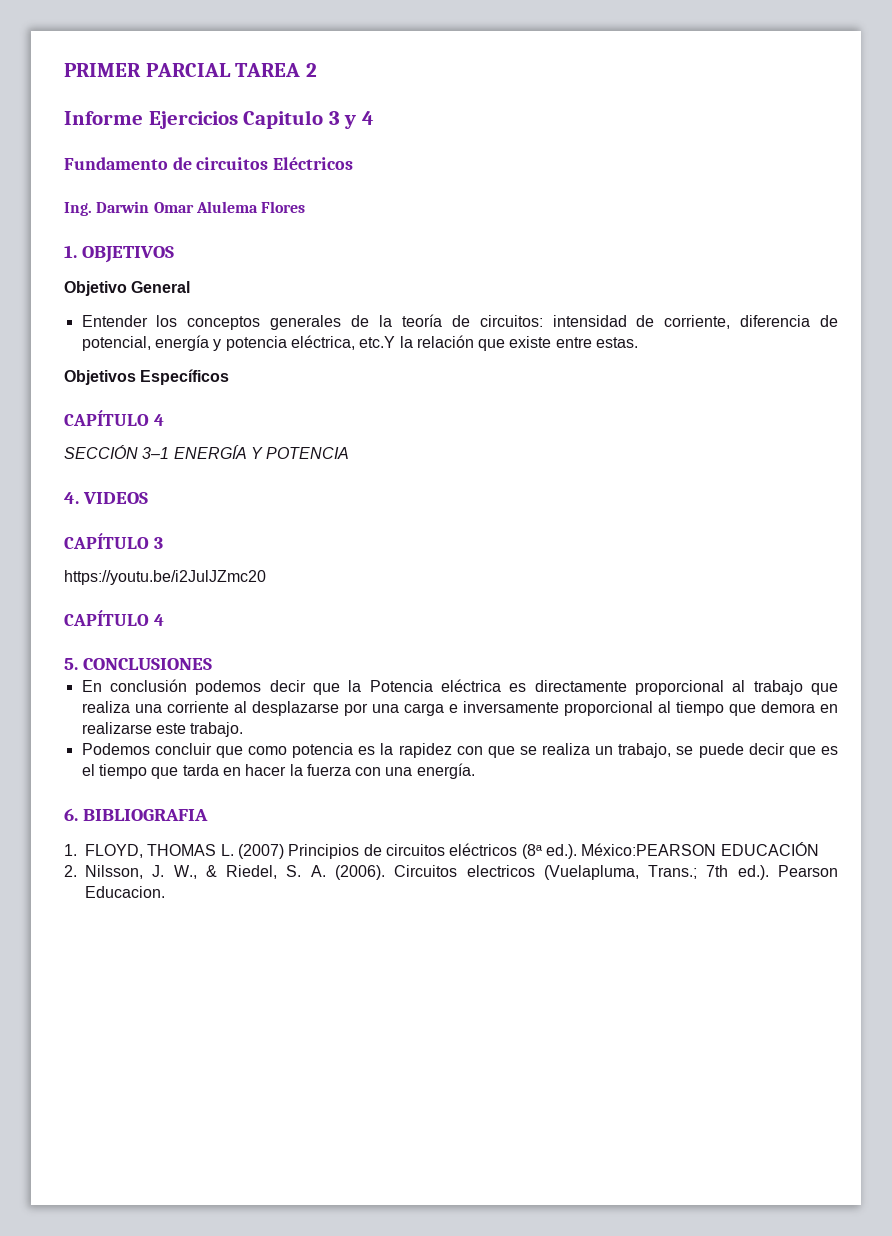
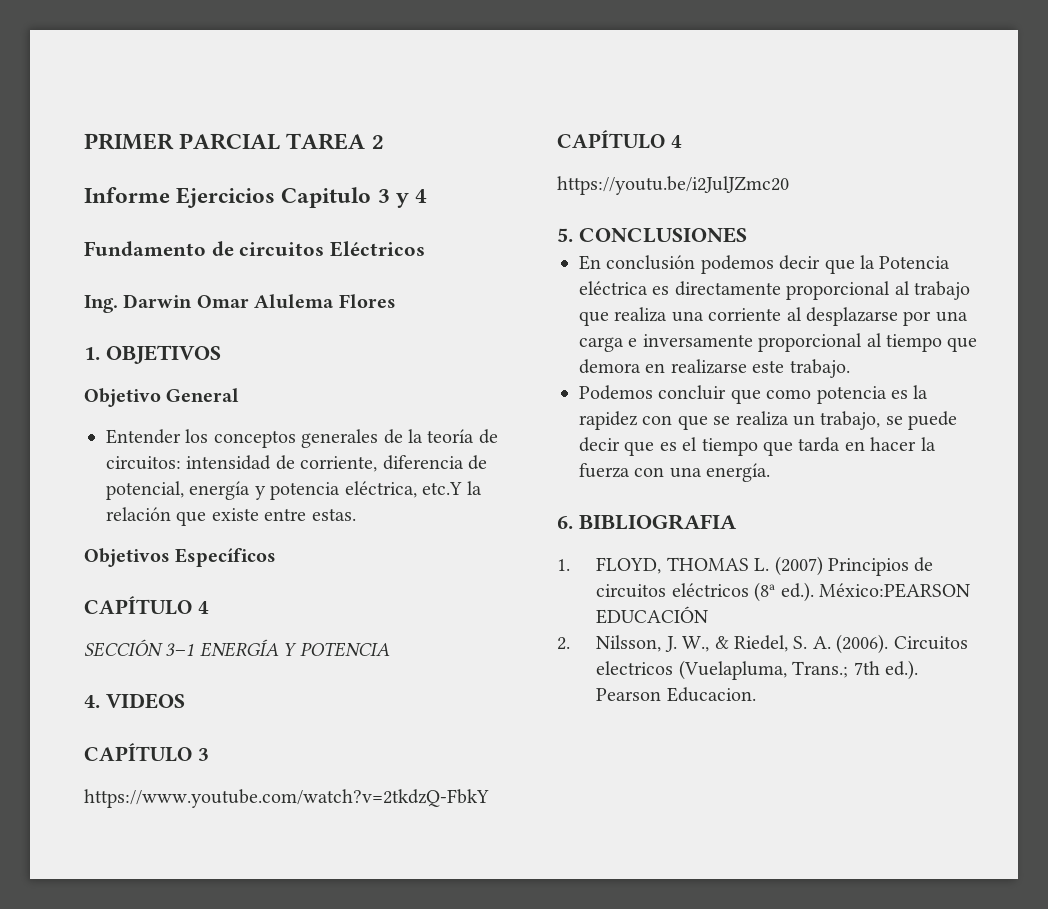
+ https://www.youtube.com/watch?v=2tkdzQ-FbkY
+ CAPÍTULO 4
  https://youtu.be/i2JulJZmc20
- CAPÍTULO 4

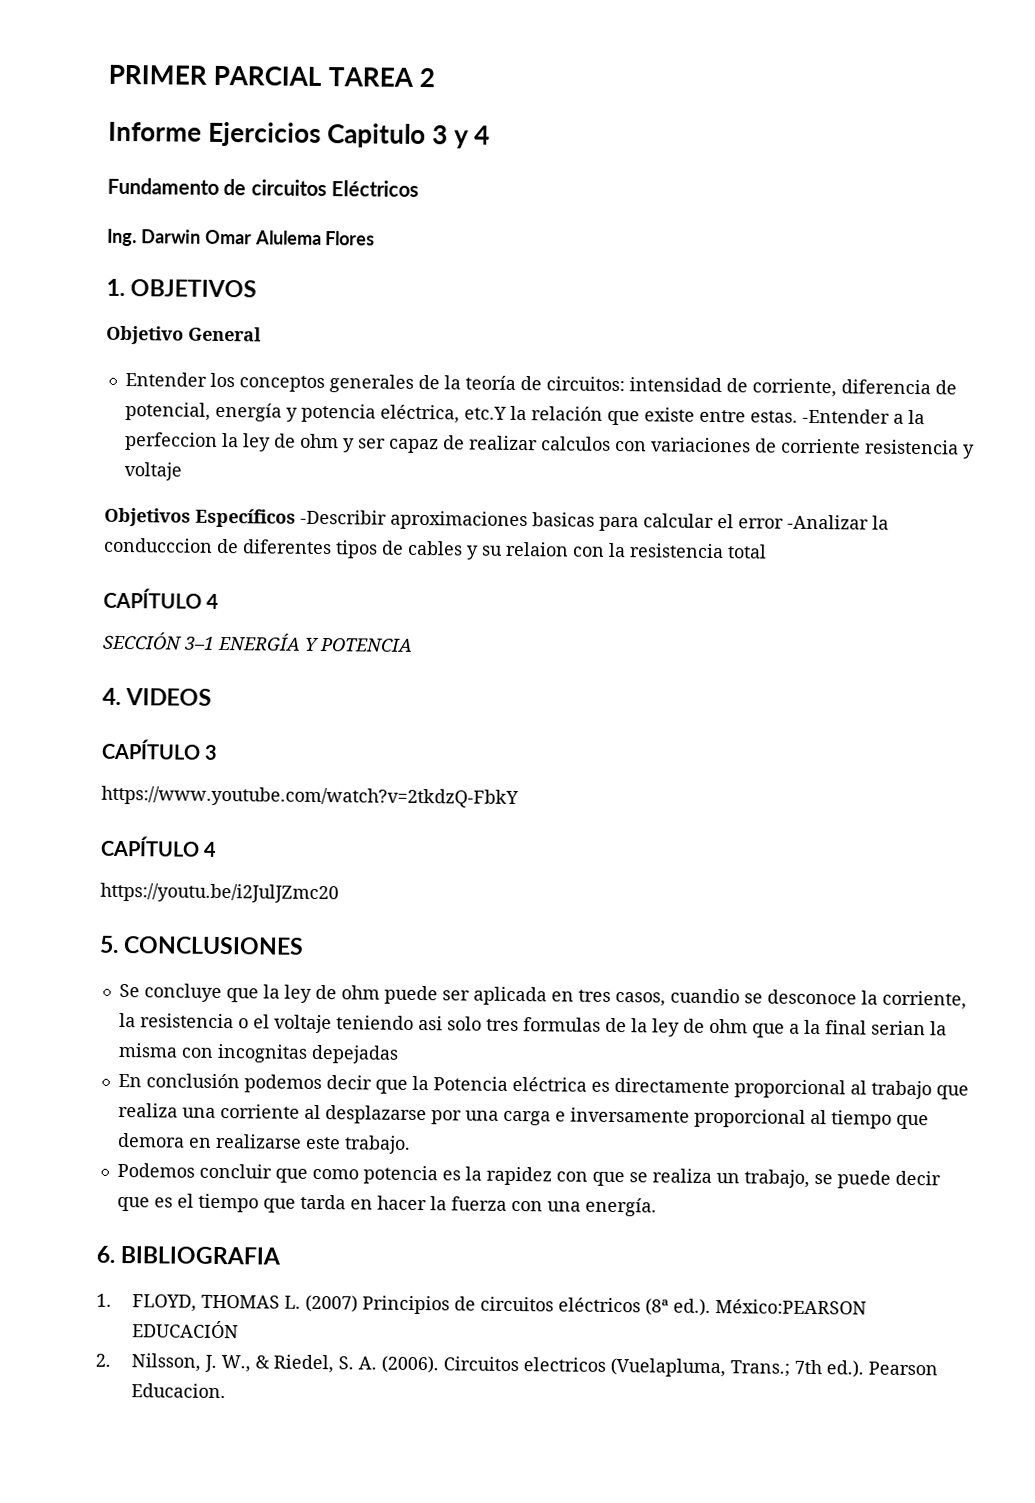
- Entender los conceptos generales de la teoría de circuitos: intensidad de corriente, diferencia de potencial, energía y potencia eléctrica, etc.Y la relación que existe entre estas.
- Objetivos Específicos
+ Entender los conceptos generales de la teoría de circuitos: intensidad de corriente, diferencia de potencial, energía y potencia eléctrica, etc.Y la relación que existe entre estas. -Entender a la perfeccion la ley de ohm y ser capaz de realizar calculos con variaciones de corriente resistencia y voltaje
+ Objetivos Específicos -Describir aproximaciones basicas para calcular el error -Analizar la conducccion de diferentes tipos de cables y su relaion con la resistencia total
+ Se concluye que la ley de ohm puede ser aplicada en tres casos, cuandio se desconoce la corriente, la resistencia o el voltaje teniendo asi solo tres formulas de la ley de ohm que a la final serian la misma con incognitas depejadas

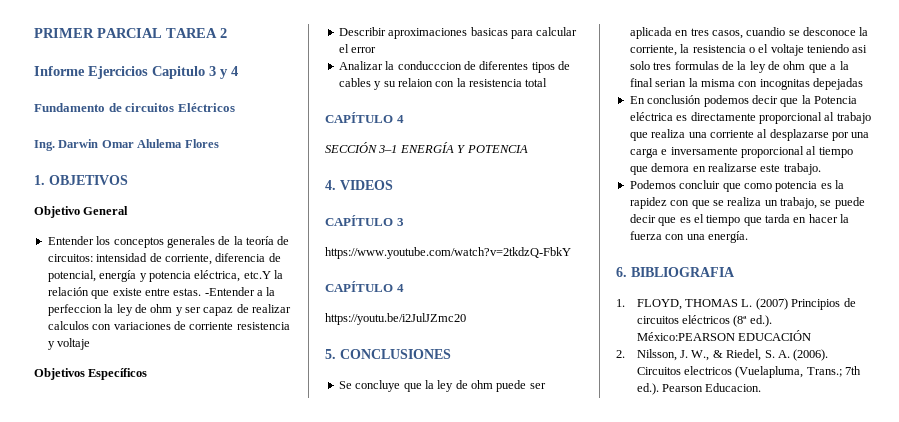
- Objetivos Específicos -Describir aproximaciones basicas para calcular el error -Analizar la conducccion de diferentes tipos de cables y su relaion con la resistencia total
+ Objetivos Específicos
+ Describir aproximaciones basicas para calcular el error
+ Analizar la conducccion de diferentes tipos de cables y su relaion con la resistencia total

